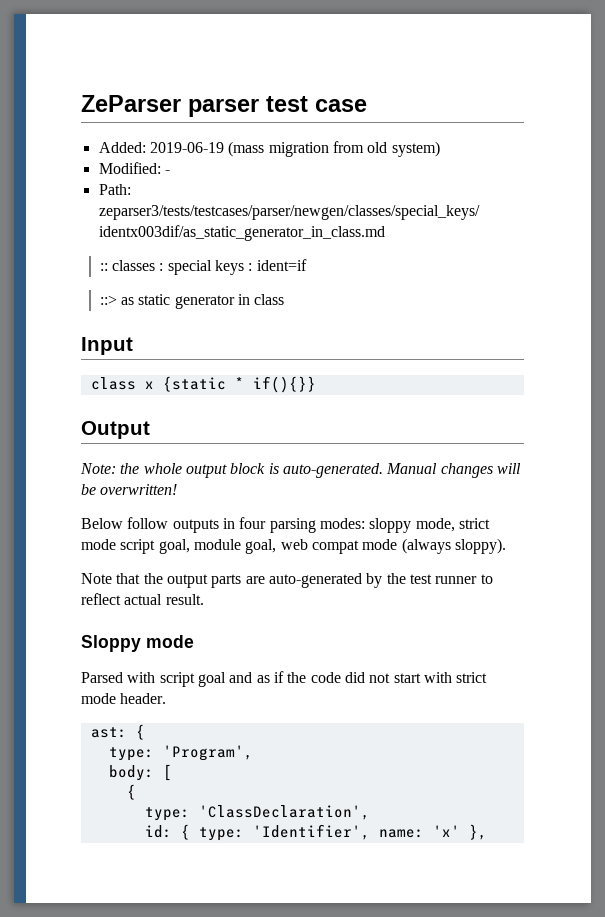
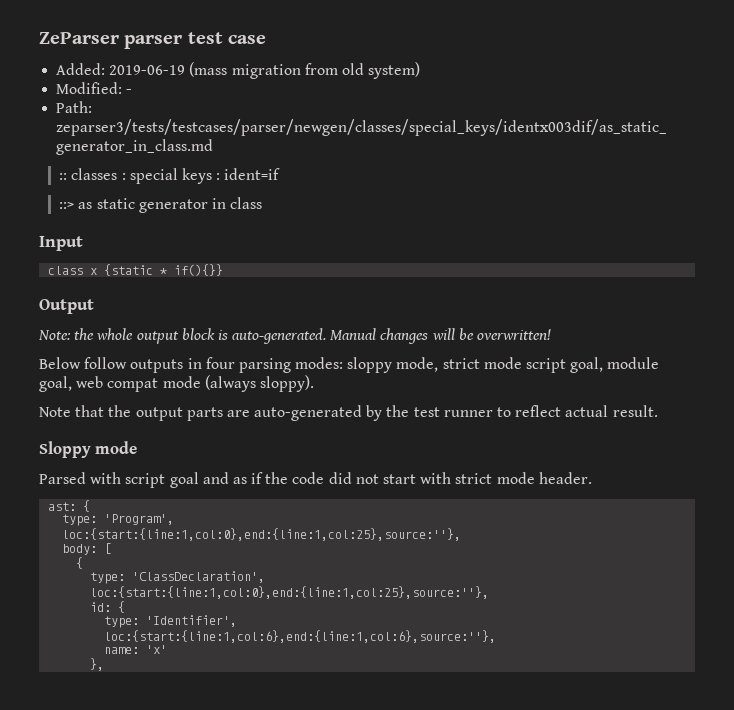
  type: 'Program',
+ loc:{start:{line:1,col:0},end:{line:1,col:25},source:''},
  type: 'ClassDeclaration',
+ loc:{start:{line:1,col:0},end:{line:1,col:25},source:''},
- id: { type: 'Identifier', name: 'x' },
+ id: {
+ type: 'Identifier',
+ loc:{start:{line:1,col:6},end:{line:1,col:6},source:''},
+ name: 'x'
+ },

